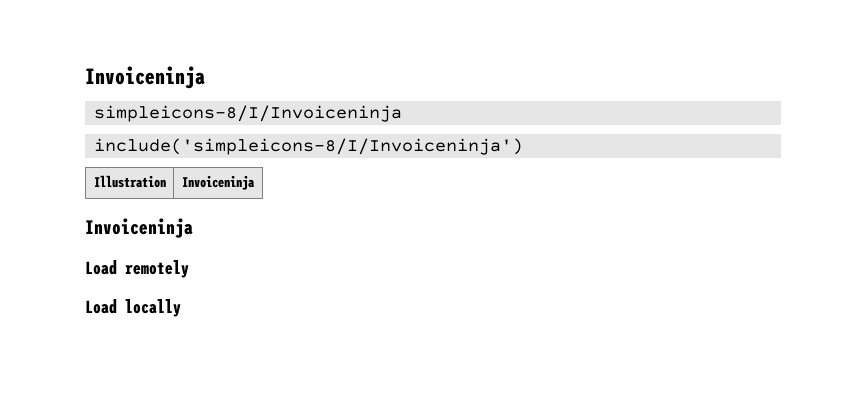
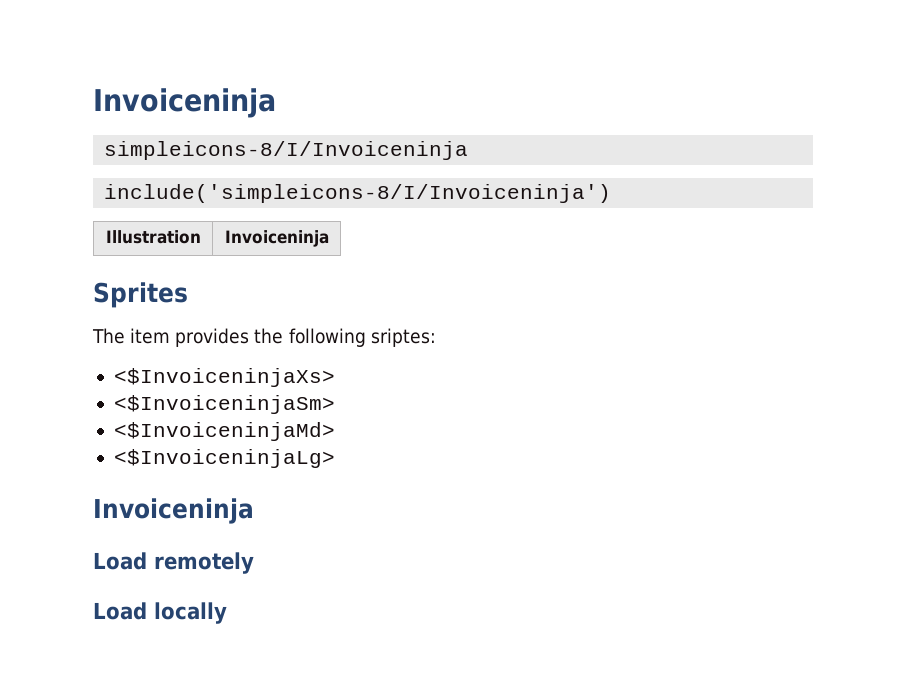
+ Sprites
+ The item provides the following sriptes:
+ <$InvoiceninjaXs>
+ <$InvoiceninjaSm>
+ <$InvoiceninjaMd>
+ <$InvoiceninjaLg>

